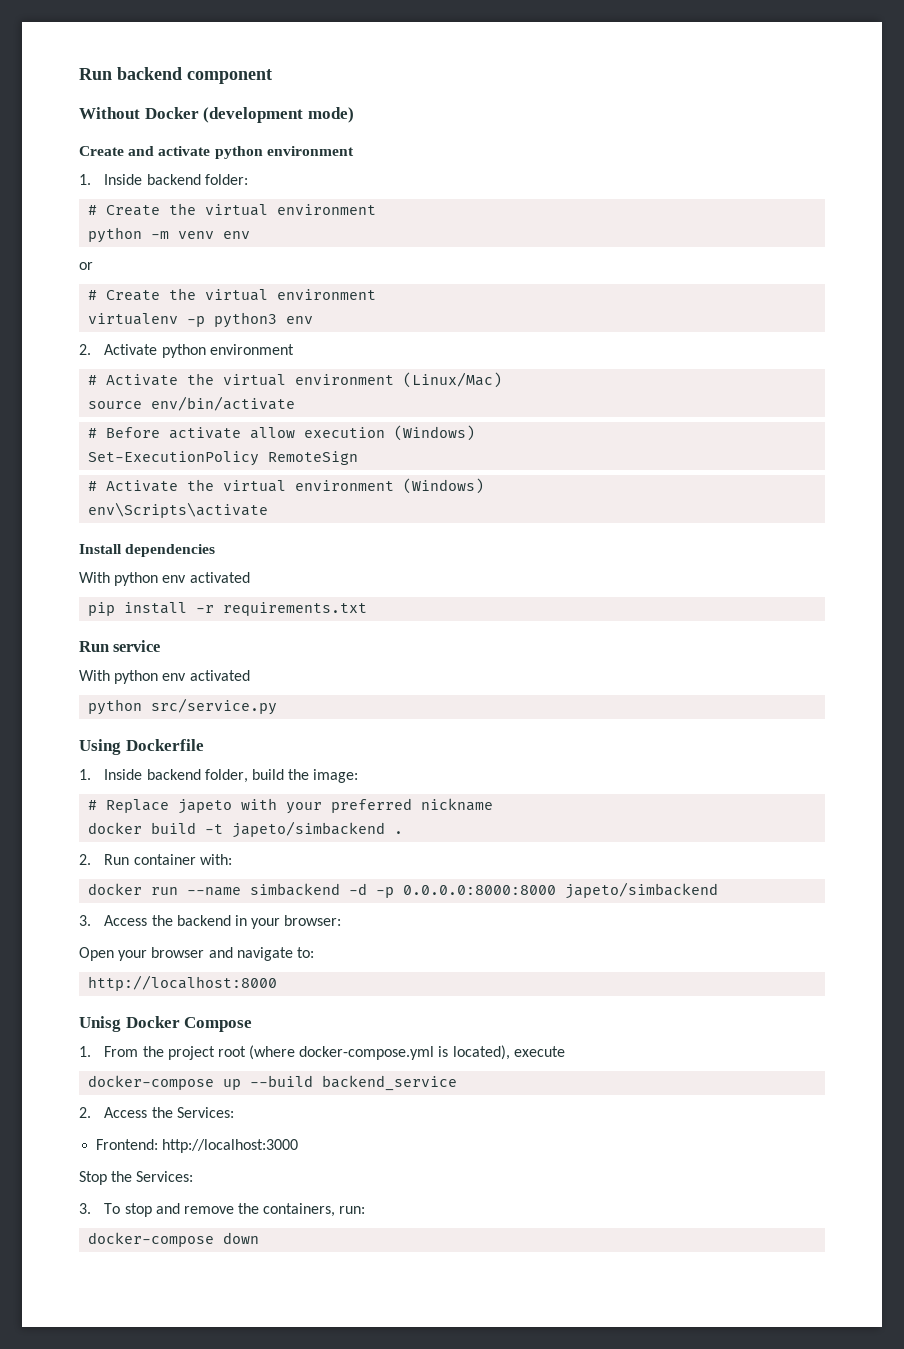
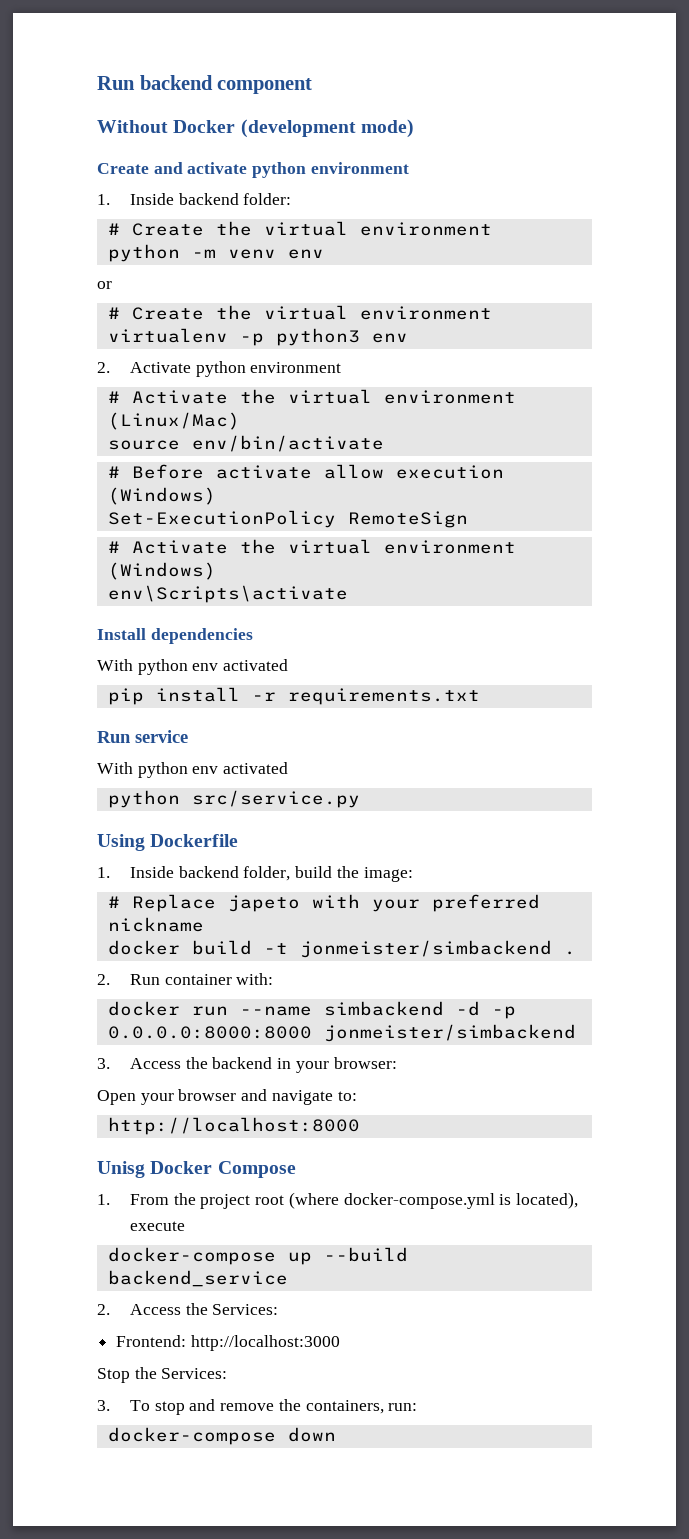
- docker build -t japeto/simbackend .
+ docker build -t jonmeister/simbackend .
- docker run --name simbackend -d -p 0.0.0.0:8000:8000 japeto/simbackend
+ docker run --name simbackend -d -p 0.0.0.0:8000:8000 jonmeister/simbackend

